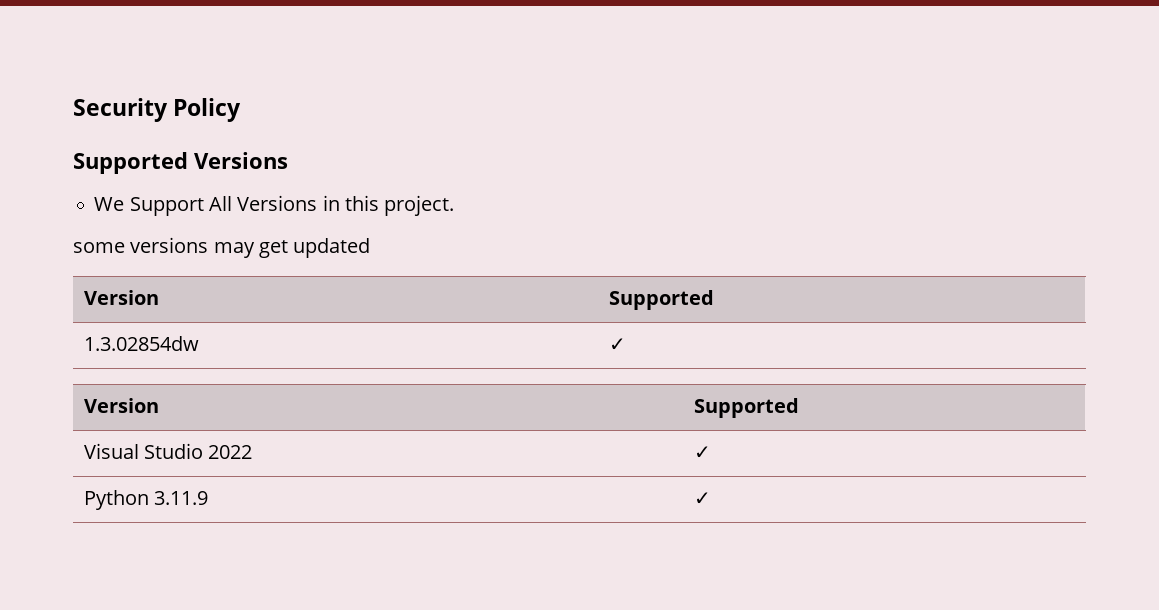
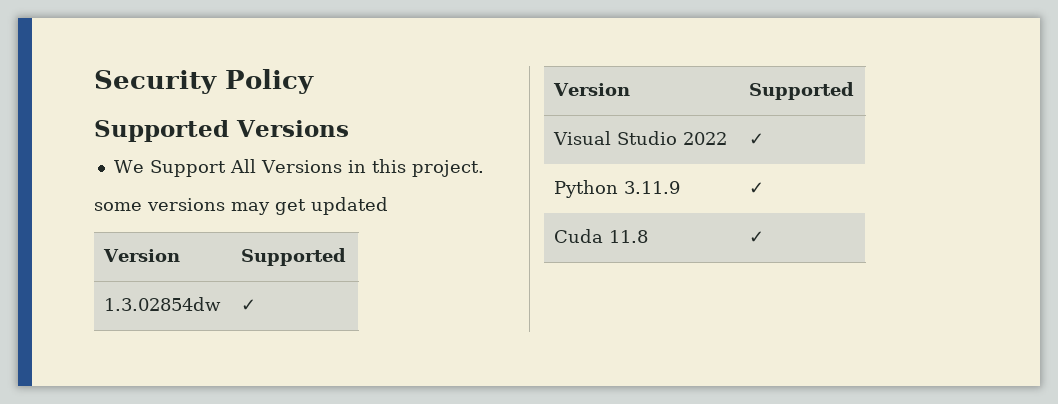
+ Cuda 11.8 | ✓

